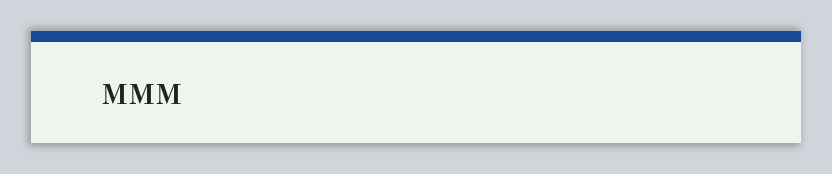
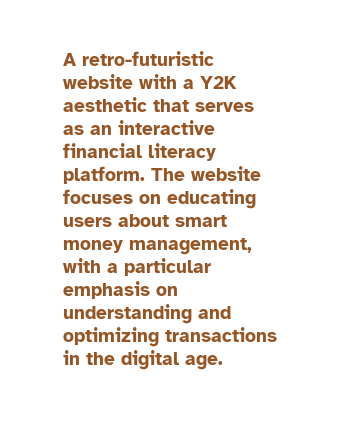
- MMM
+ A retro-futuristic website with a Y2K aesthetic that serves as an interactive financial literacy platform. The website focuses on educating users about smart money management, with a particular emphasis on understanding and optimizing transactions in the digital age.

